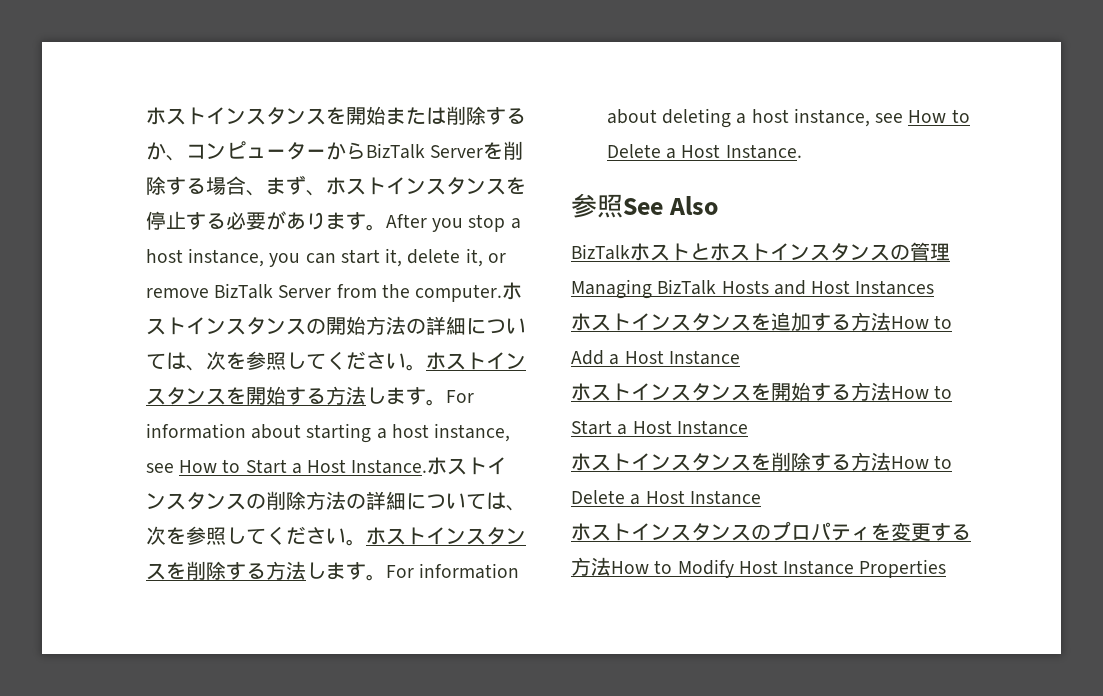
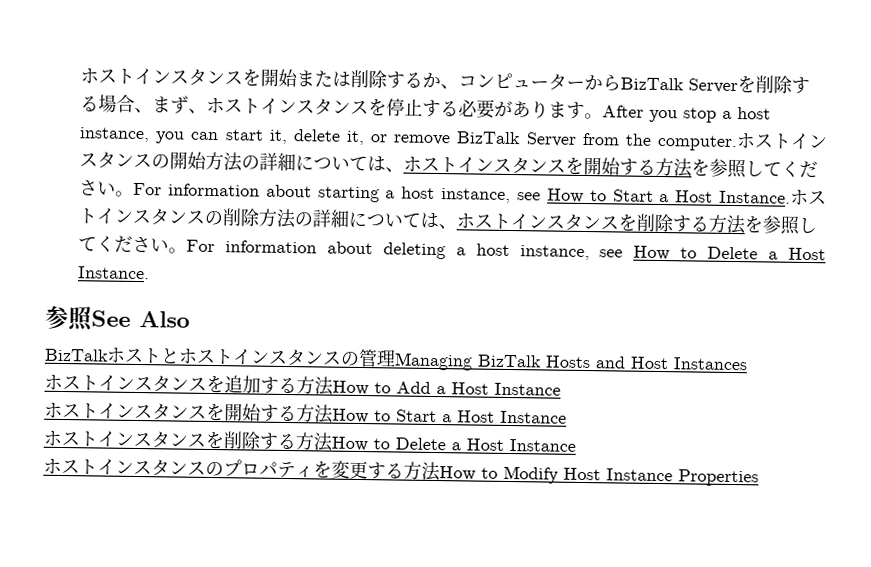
- ホストインスタンスの開始方法の詳細については、次を参照してください。ホストインスタンスを開始する方法します。
+ ホストインスタンスの開始方法の詳細については、ホストインスタンスを開始する方法を参照してください。
- ホストインスタンスの削除方法の詳細については、次を参照してください。ホストインスタンスを削除する方法します。
+ ホストインスタンスの削除方法の詳細については、ホストインスタンスを削除する方法を参照してください。

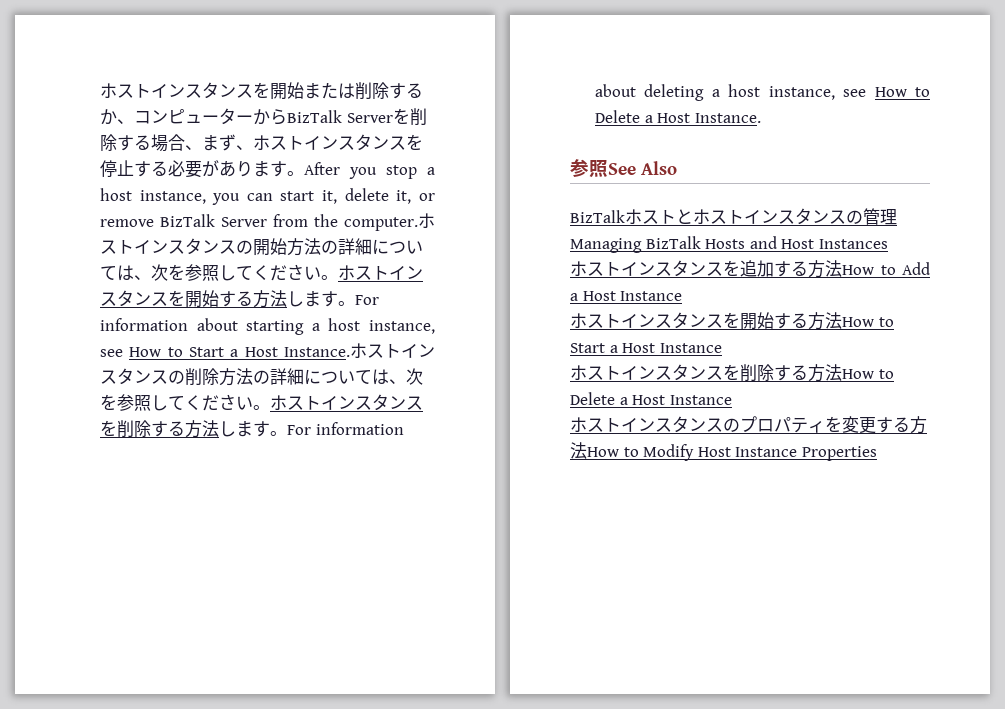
- ホストインスタンスの開始方法の詳細については、ホストインスタンスを開始する方法を参照してください。
+ ホストインスタンスの開始方法の詳細については、次を参照してください。ホストインスタンスを開始する方法します。
- ホストインスタンスの削除方法の詳細については、ホストインスタンスを削除する方法を参照してください。
+ ホストインスタンスの削除方法の詳細については、次を参照してください。ホストインスタンスを削除する方法します。

